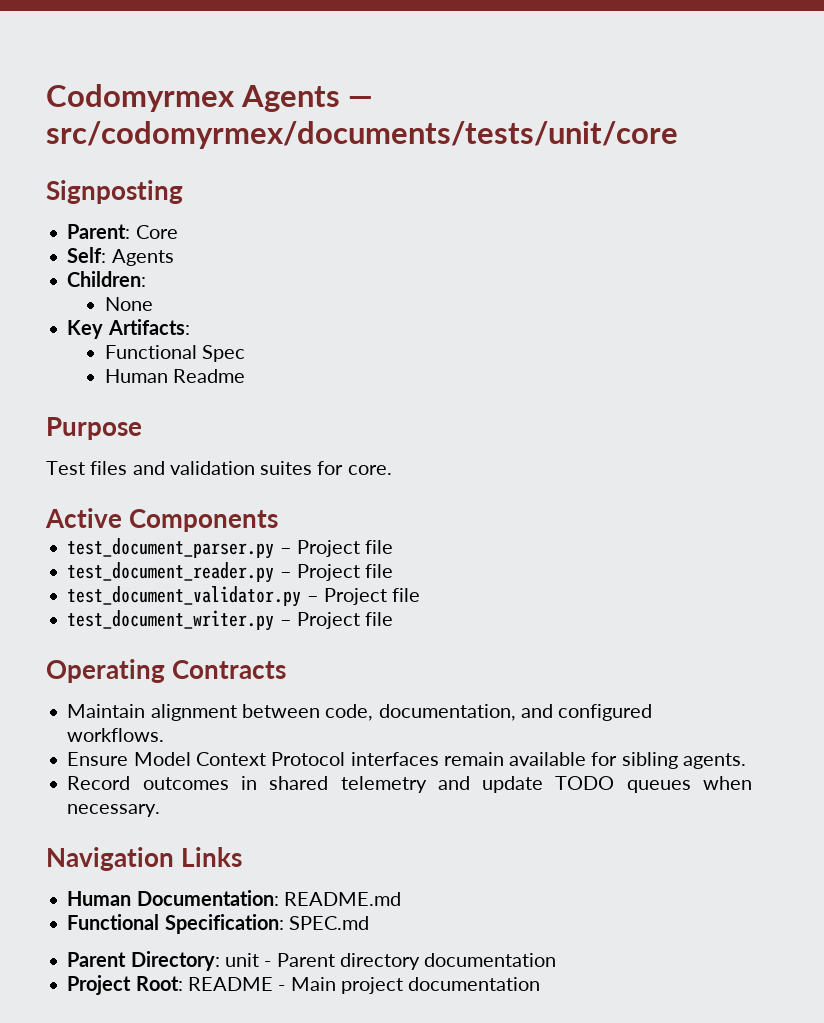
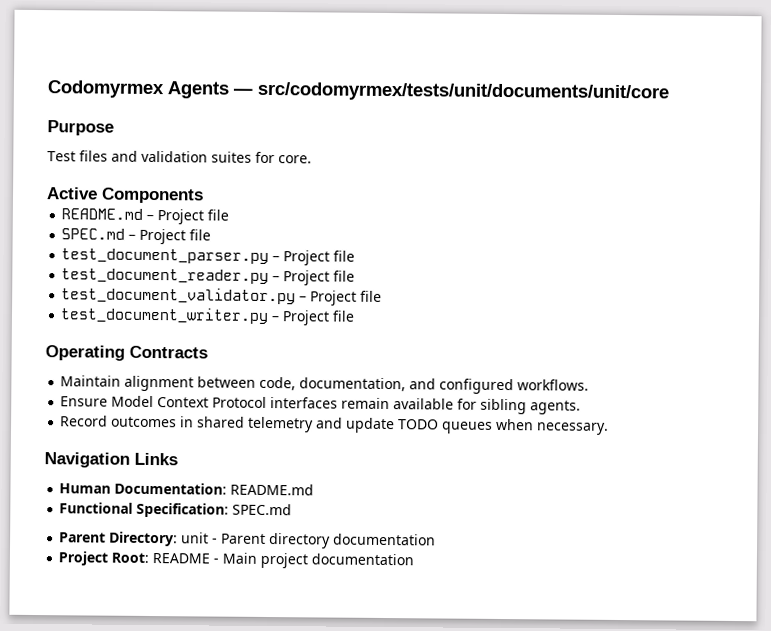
- Codomyrmex Agents — src/codomyrmex/documents/tests/unit/core
- Signposting
- Parent: Core
- Self: Agents
- Children:
- None
- Key Artifacts:
- Functional Spec
- Human Readme
+ Codomyrmex Agents — src/codomyrmex/tests/unit/documents/unit/core
+ README.md – Project file
+ SPEC.md – Project file

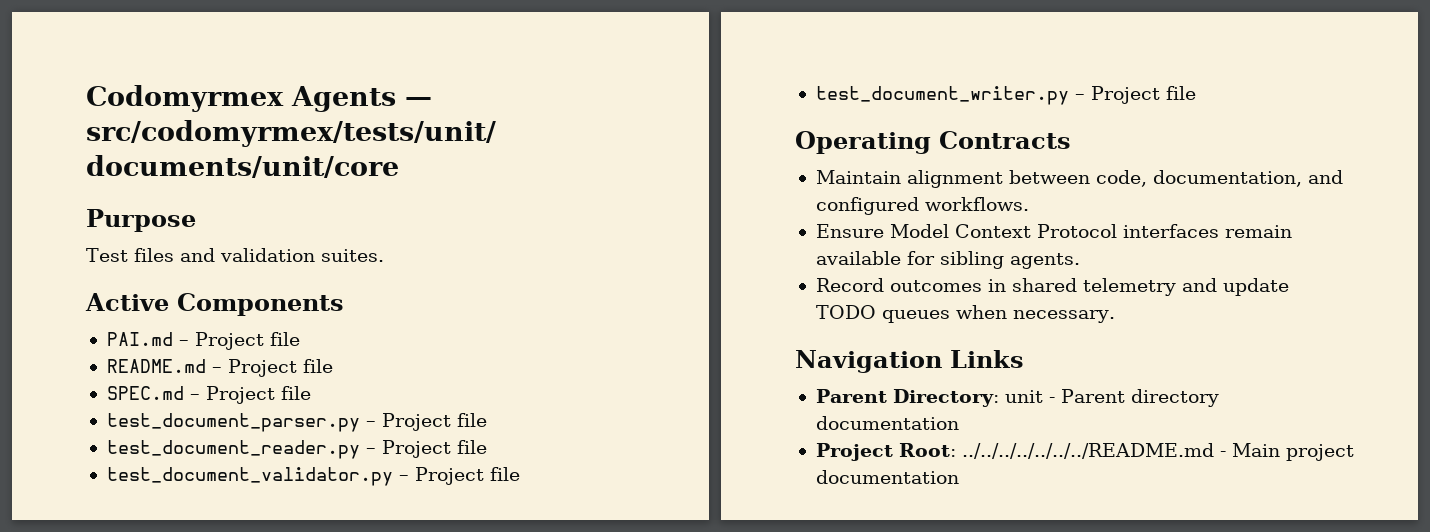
- Test files and validation suites for core.
+ Test files and validation suites.
+ PAI.md – Project file
- Human Documentation: README.md
- Functional Specification: SPEC.md
- Project Root: README - Main project documentation
+ Project Root: ../../../../../../../README.md - Main project documentation

